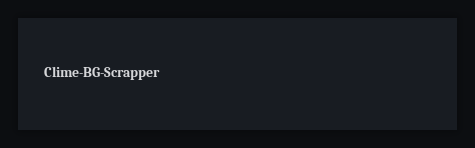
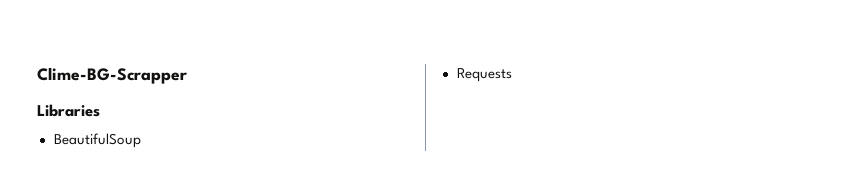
+ Libraries
+ BeautifulSoup
+ Requests

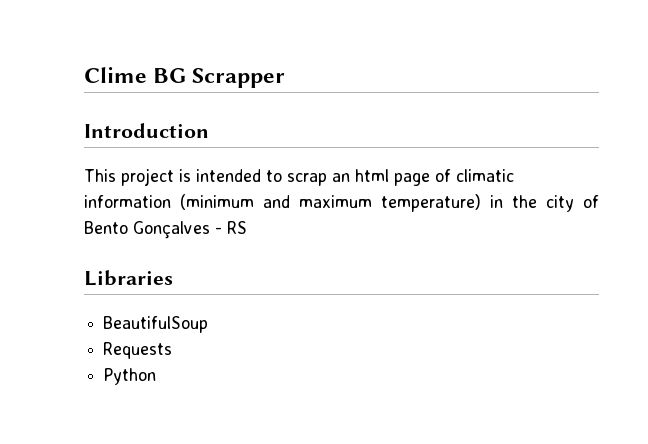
- Clime-BG-Scrapper
+ Clime BG Scrapper
+ Introduction
+ This project is intended to scrap an html page of climatic information (minimum and maximum temperature) in the city of Bento Gonçalves - RS
+ Python

